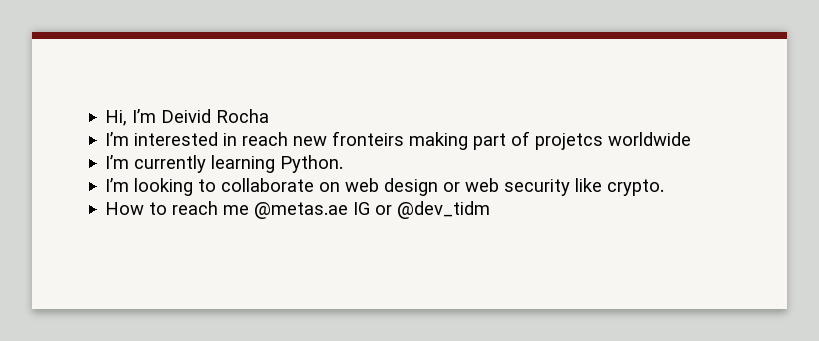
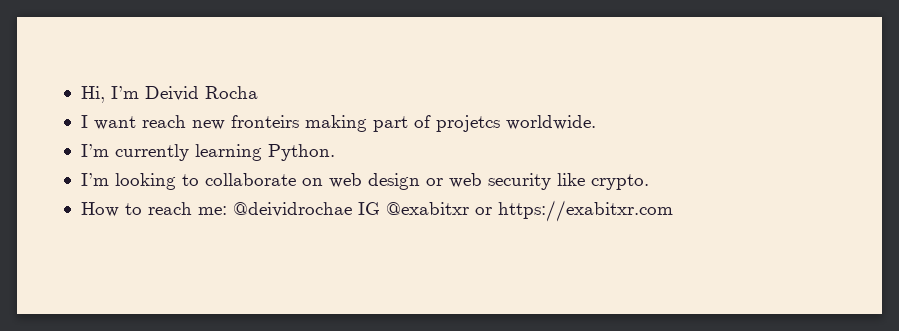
- I’m interested in reach new fronteirs making part of projetcs worldwide
+ I want reach new fronteirs making part of projetcs worldwide.
- How to reach me @metas.ae IG or @dev_tidm
+ How to reach me: @deividrochae IG @exabitxr or https://exabitxr.com

